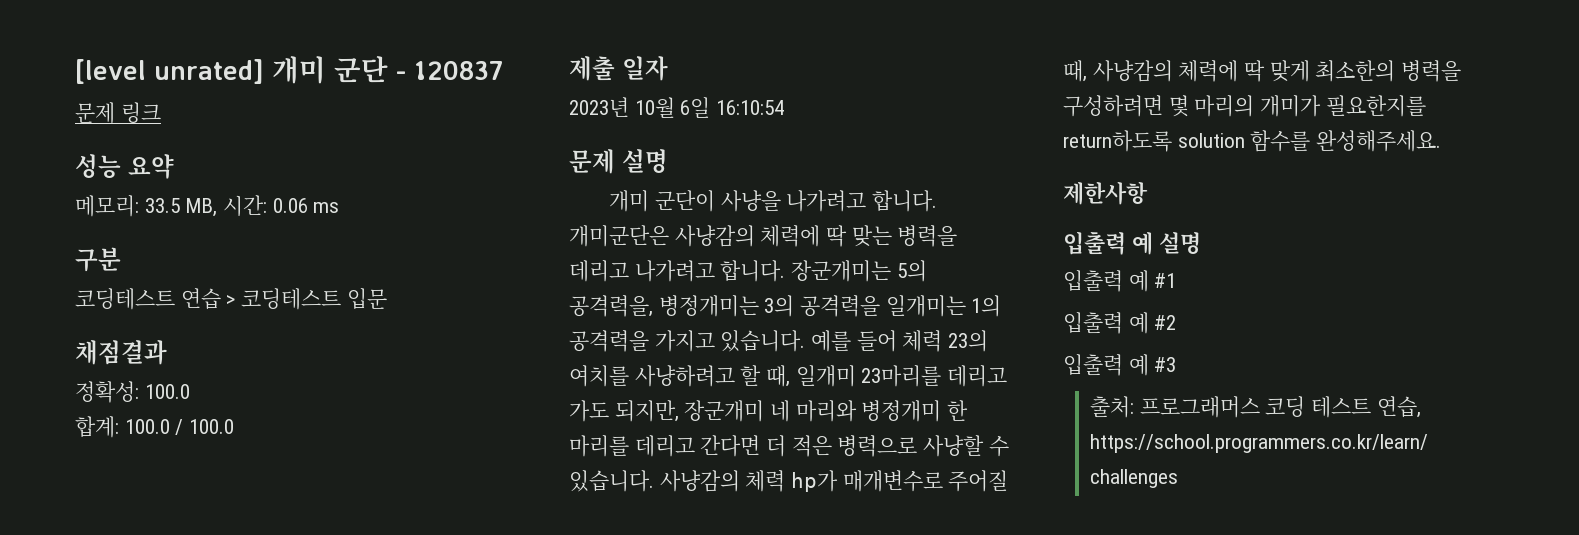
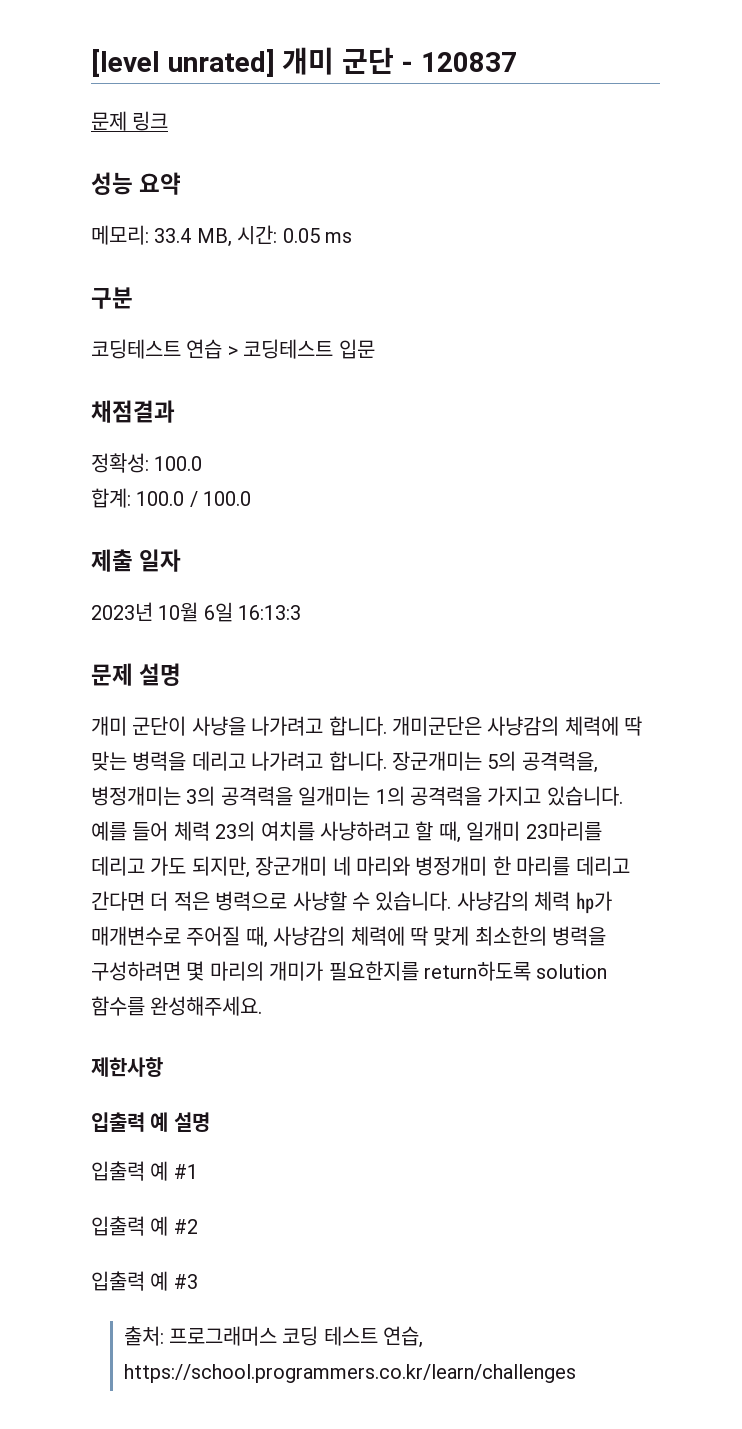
- 메모리: 33.5 MB, 시간: 0.06 ms
+ 메모리: 33.4 MB, 시간: 0.05 ms
- 2023년 10월 6일 16:10:54
+ 2023년 10월 6일 16:13:3

